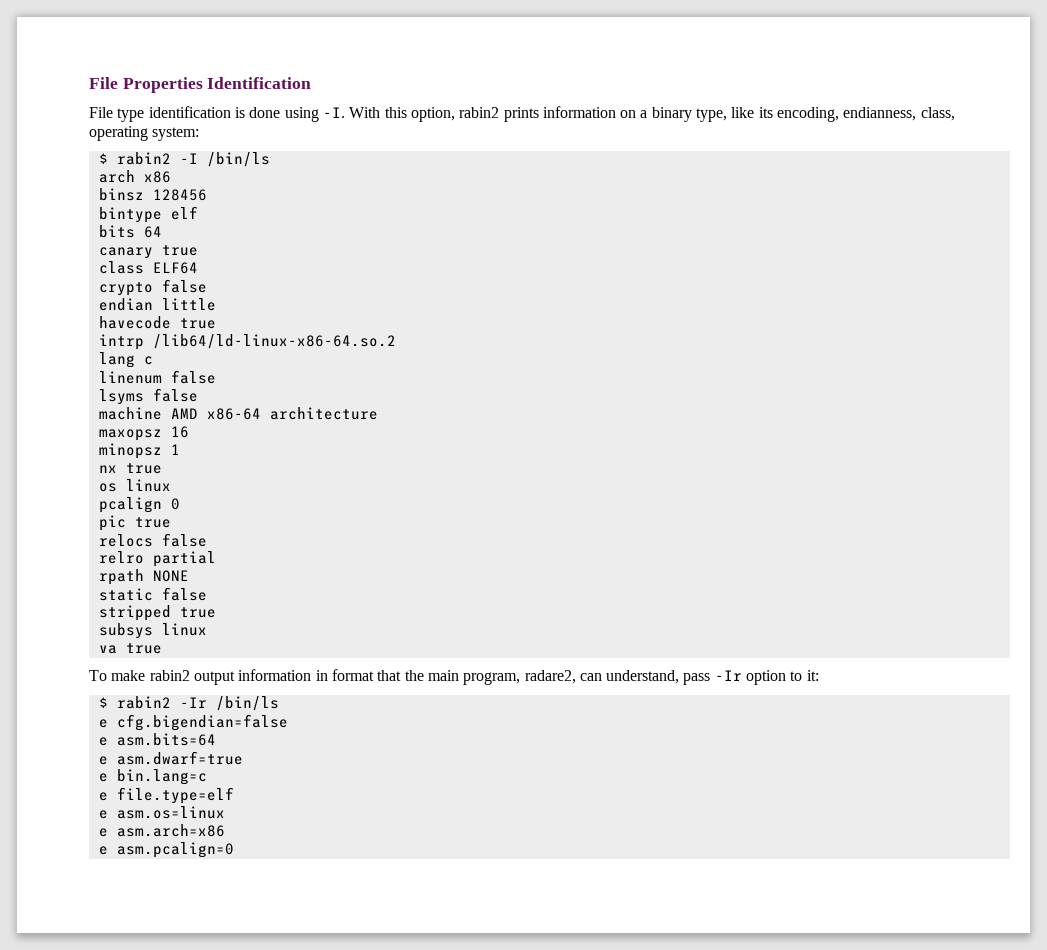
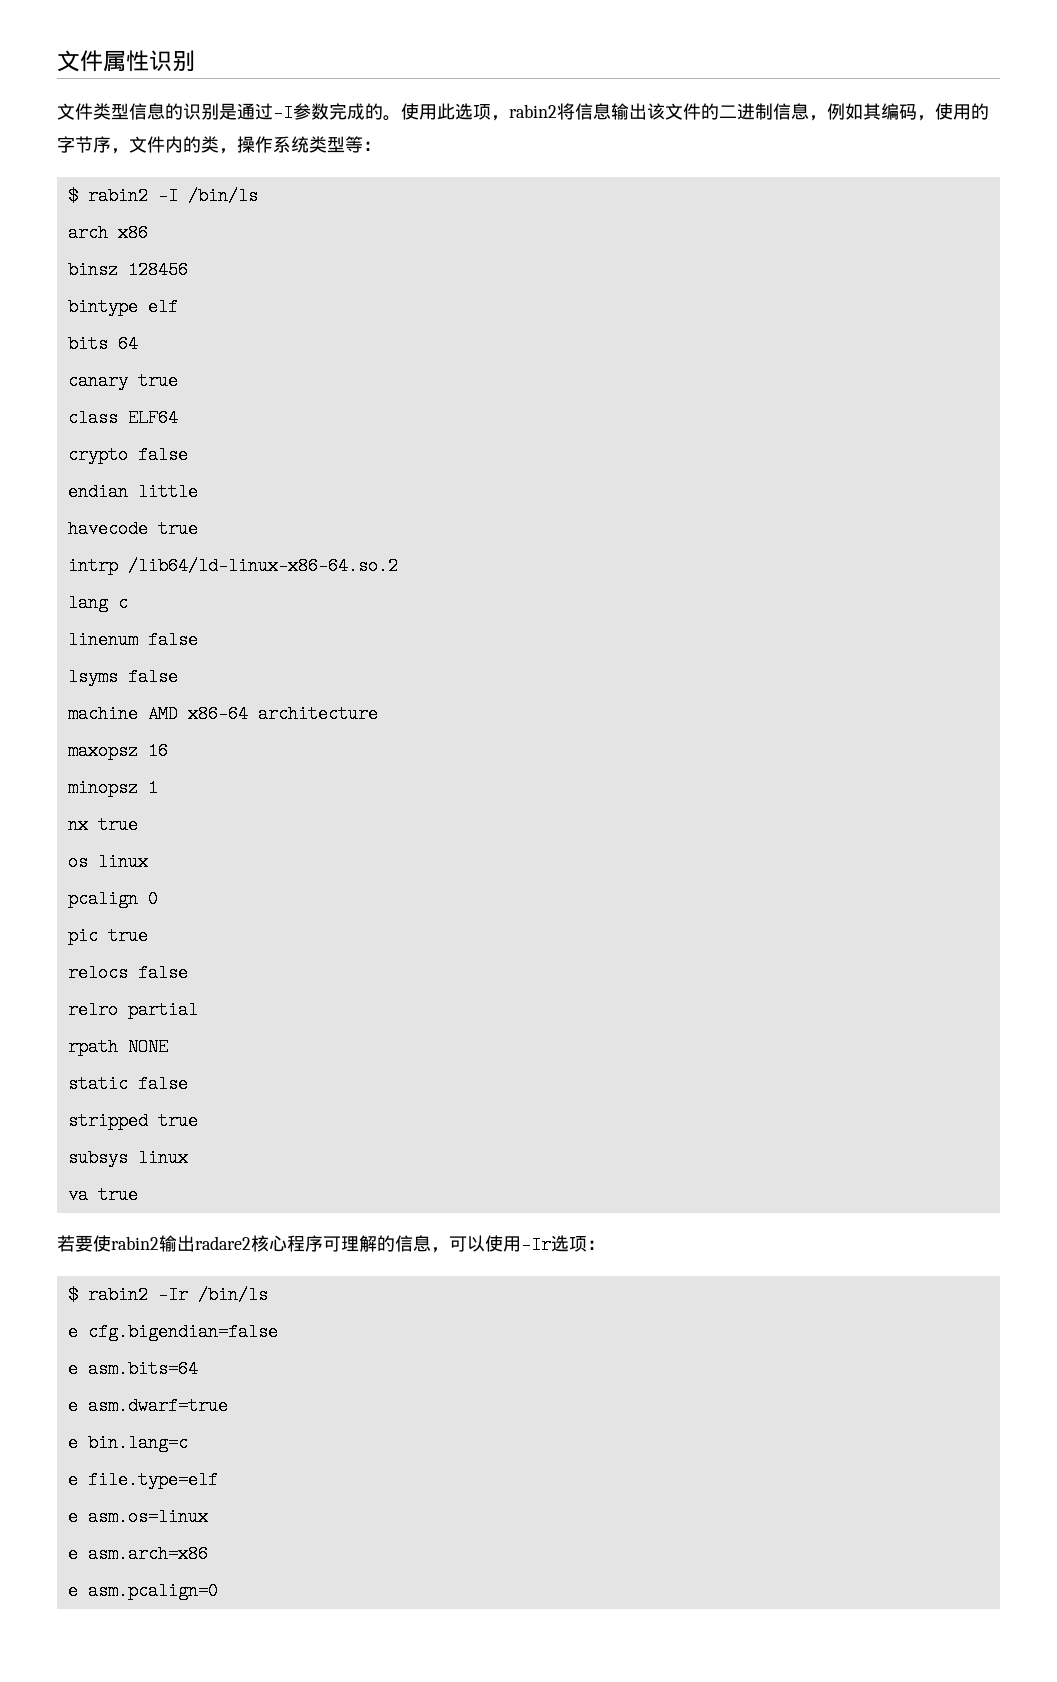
- File Properties Identification
- File type identification is done using -I. With this option, rabin2 prints information on a binary type, like its encoding, endianness, class, operating system:
+ 文件属性识别
+ 文件类型信息的识别是通过-I参数完成的。使用此选项，rabin2将信息输出该文件的二进制信息，例如其编码，使用的字节序，文件内的类，操作系统类型等：
- To make rabin2 output information in format that the main program, radare2, can understand, pass -Ir option to it:
+ 若要使rabin2输出radare2核心程序可理解的信息，可以使用-Ir选项：

